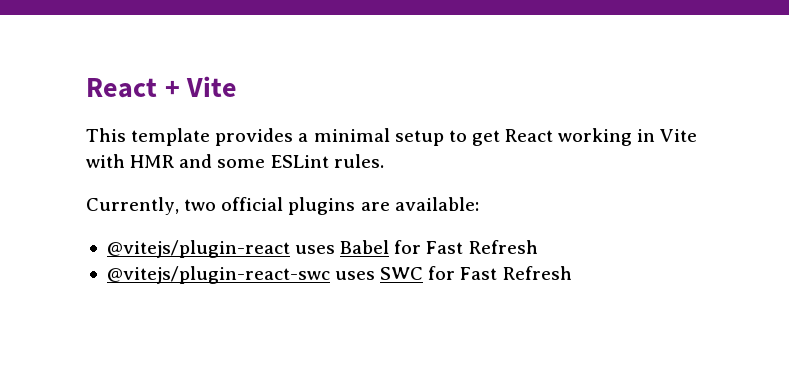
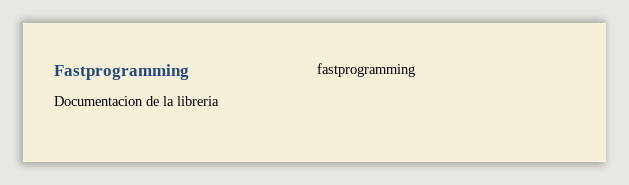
- React + Vite
- This template provides a minimal setup to get React working in Vite with HMR and some ESLint rules.
- Currently, two official plugins are available:
- @vitejs/plugin-react uses Babel for Fast Refresh
- @vitejs/plugin-react-swc uses SWC for Fast Refresh
+ Fastprogramming
+ Documentacion de la libreria fastprogramming

